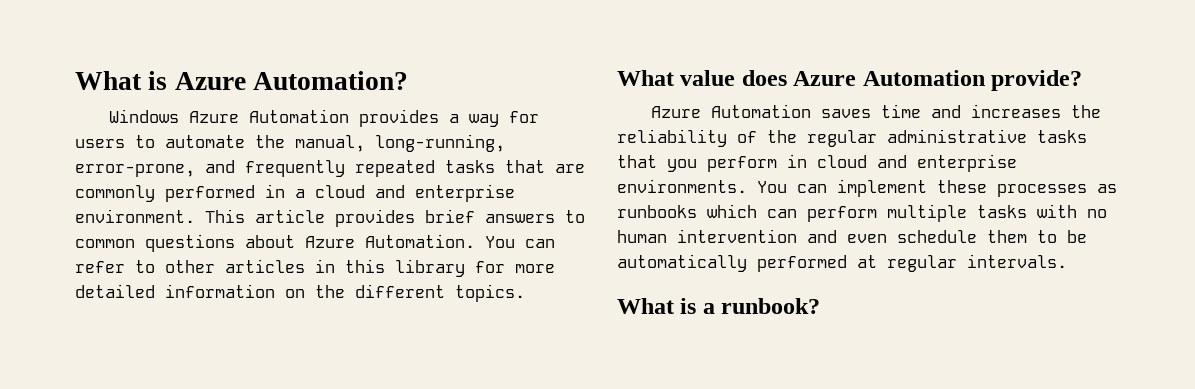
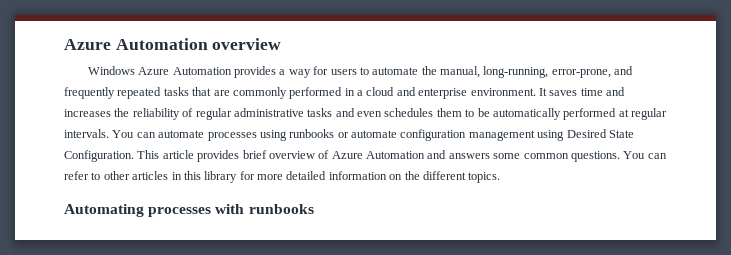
- What is Azure Automation?
+ Azure Automation overview
- This article provides brief answers to common questions about Azure Automation.
+ It saves time and increases the reliability of regular administrative tasks and even schedules them to be automatically performed at regular intervals. You can automate processes using runbooks or automate configuration management using Desired State Configuration. This article provides brief overview of Azure Automation and answers some common questions.
- What value does Azure Automation provide?
- Azure Automation saves time and increases the reliability of the regular administrative tasks that you perform in cloud and enterprise environments. You can implement these processes as runbooks which can perform multiple tasks with no human intervention and even schedule them to be automatically performed at regular intervals.
- What is a runbook?
+ Automating processes with runbooks

